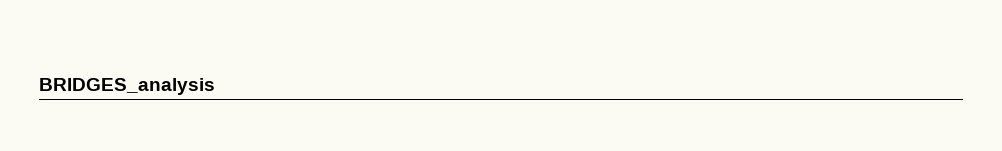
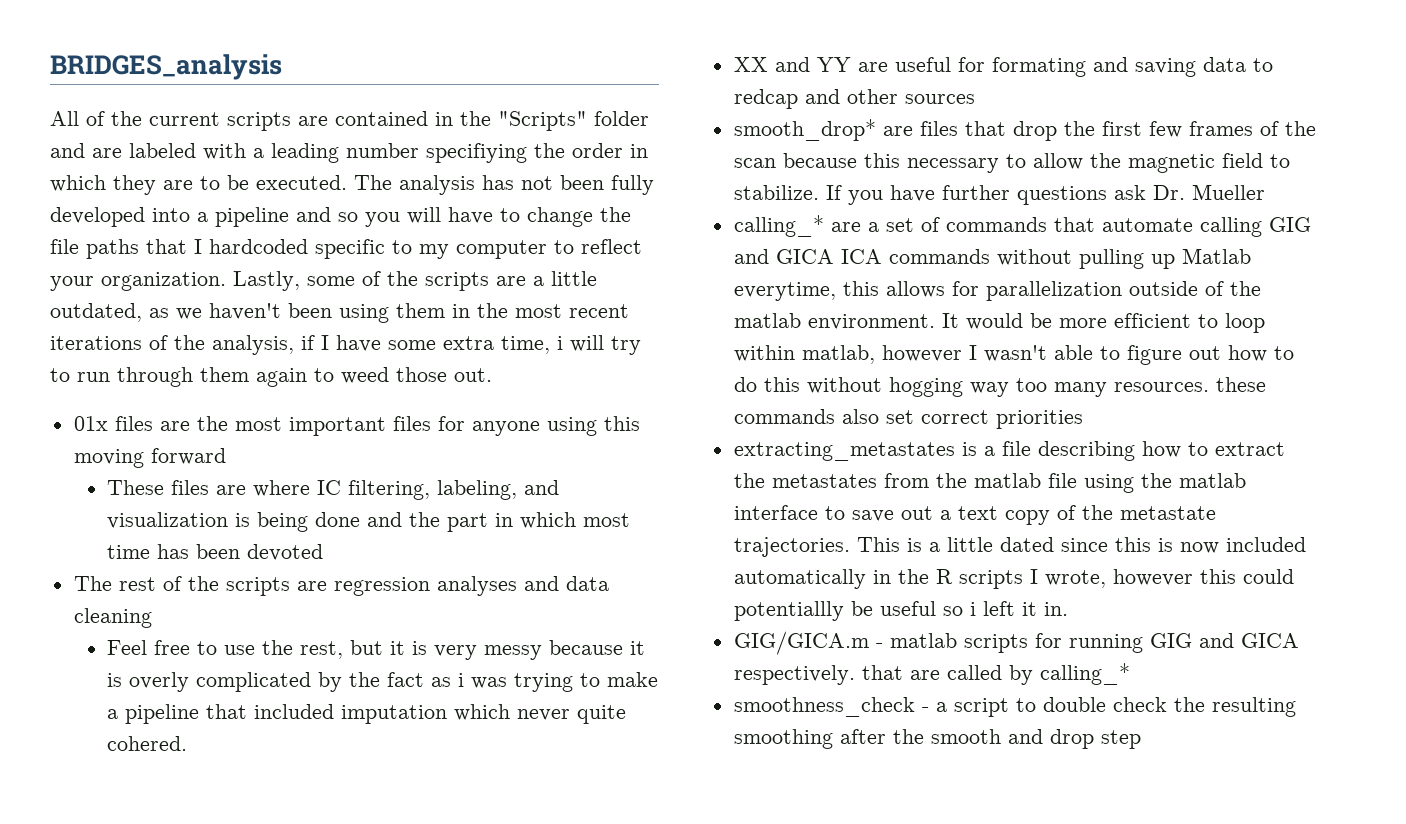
+ All of the current scripts are contained in the "Scripts" folder and are labeled with a leading number specifiying the order in which they are to be executed. The analysis has not been fully developed into a pipeline and so you will have to change the file paths that I hardcoded specific to my computer to reflect your organization. Lastly, some of the scripts are a little outdated, as we haven't been using them in the most recent iterations of the analysis, if I have some extra time, i will try to run through them again to weed those out.
+ 01x files are the most important files for anyone using this moving forward
+ These files are where IC filtering, labeling, and visualization is being done and the part in which most time has been devoted
+ The rest of the scripts are regression analyses and data cleaning
+ Feel free to use the rest, but it is very messy because it is overly complicated by the fact as i was trying to make a pipeline that included imputation which never quite cohered.
+ XX and YY are useful for formating and saving data to redcap and other sources
+ smooth_drop* are files that drop the first few frames of the scan because this necessary to allow the magnetic field to stabilize. If you have further questions ask Dr. Mueller
+ calling_* are a set of commands that automate calling GIG and GICA ICA commands without pulling up Matlab everytime, this allows for parallelization outside of the matlab environment. It would be more efficient to loop within matlab, however I wasn't able to figure out how to do this without hogging way too many resources. these commands also set correct priorities
+ extracting_metastates is a file describing how to extract the metastates from the matlab file using the matlab interface to save out a text copy of the metastate trajectories. This is a little dated since this is now included automatically in the R scripts I wrote, however this could potentiallly be useful so i left it in.
+ GIG/GICA.m - matlab scripts for running GIG and GICA respectively. that are called by calling_*
+ smoothness_check - a script to double check the resulting smoothing after the smooth and drop step

